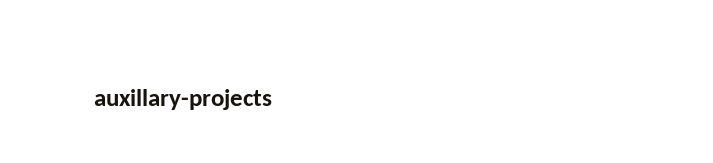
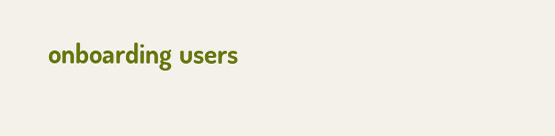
- auxillary-projects
+ onboarding users

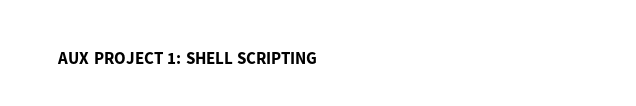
- onboarding users
+ AUX PROJECT 1: SHELL SCRIPTING

